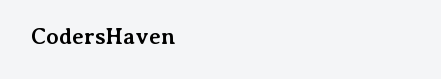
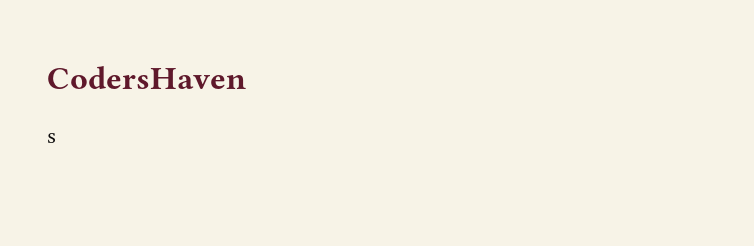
+ s

